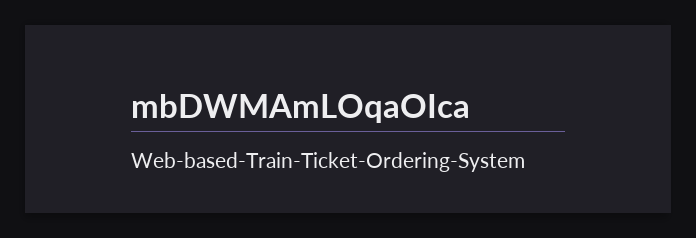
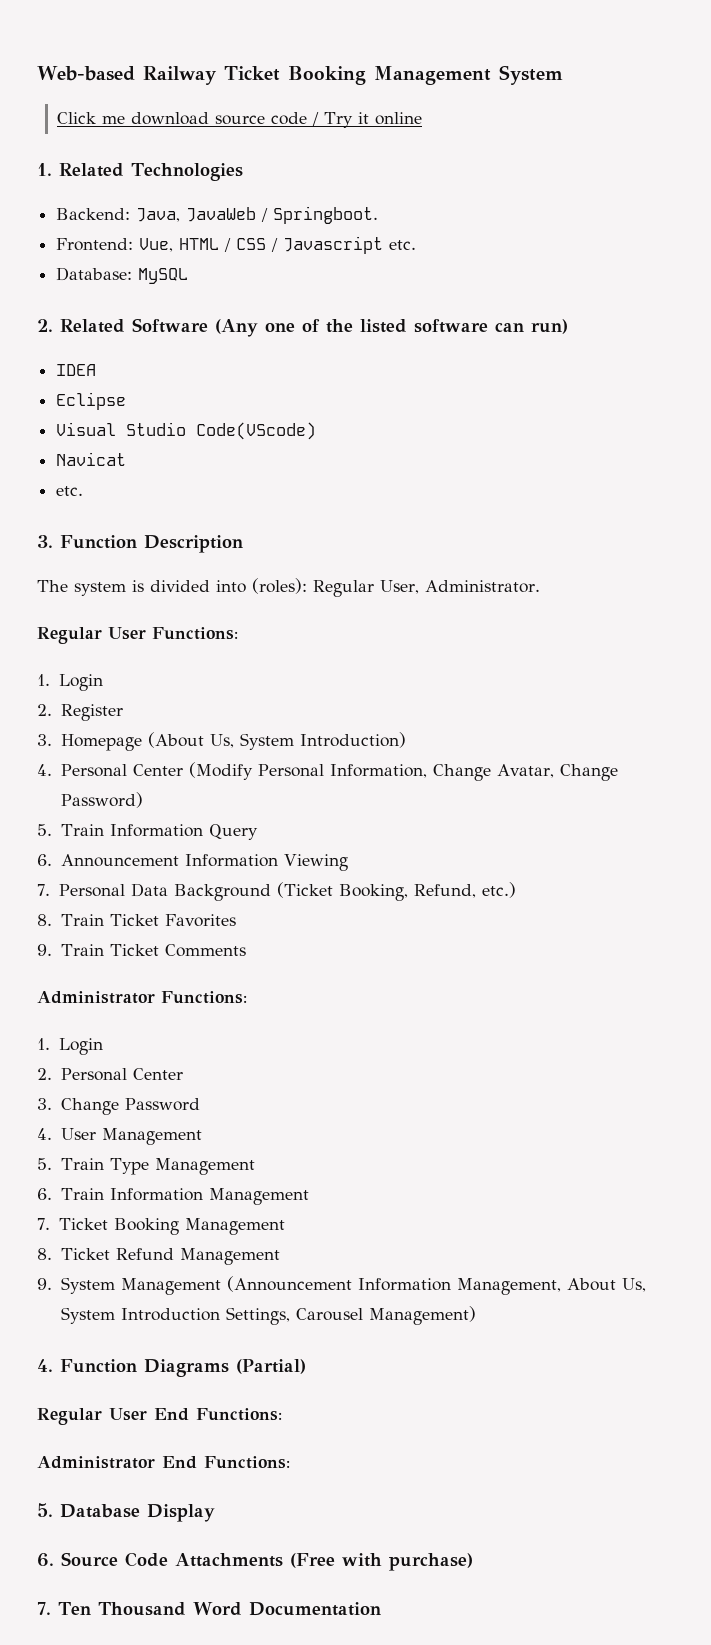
- mbDWMAmLOqaOIca
- Web-based-Train-Ticket-Ordering-System
+ Web-based Railway Ticket Booking Management System
+ Click me download source code / Try it online
+ 1. Related Technologies
+ Backend: Java, JavaWeb / Springboot.
+ Frontend: Vue, HTML / CSS / Javascript etc.
+ Database: MySQL
+ 2. Related Software (Any one of the listed software can run)
+ IDEA
+ Eclipse
+ Visual Studio Code(VScode)
+ Navicat
+ etc.
+ 3. Function Description
+ The system is divided into (roles): Regular User, Administrator.
+ Regular User Functions:
+ 1. Login
+ 2. Register
+ 3. Homepage (About Us, System Introduction)
+ 4. Personal Center (Modify Personal Information, Change Avatar, Change Password)
+ 5. Train Information Query
+ 6. Announcement Information Viewing
+ 7. Personal Data Background (Ticket Booking, Refund, etc.)
+ 8. Train Ticket Favorites
+ 9. Train Ticket Comments
+ Administrator Functions:
+ 1. Login
+ 2. Personal Center
+ 3. Change Password
+ 4. User Management
+ 5. Train Type Management
+ 6. Train Information Management
+ 7. Ticket Booking Management
+ 8. Ticket Refund Management
+ 9. System Management (Announcement Information Management, About Us, System Introduction Settings, Carousel Management)
+ 4. Function Diagrams (Partial)
+ Regular User End Functions:
+ Administrator End Functions:
+ 5. Database Display
+ 6. Source Code Attachments (Free with purchase)
+ 7. Ten Thousand Word Documentation

